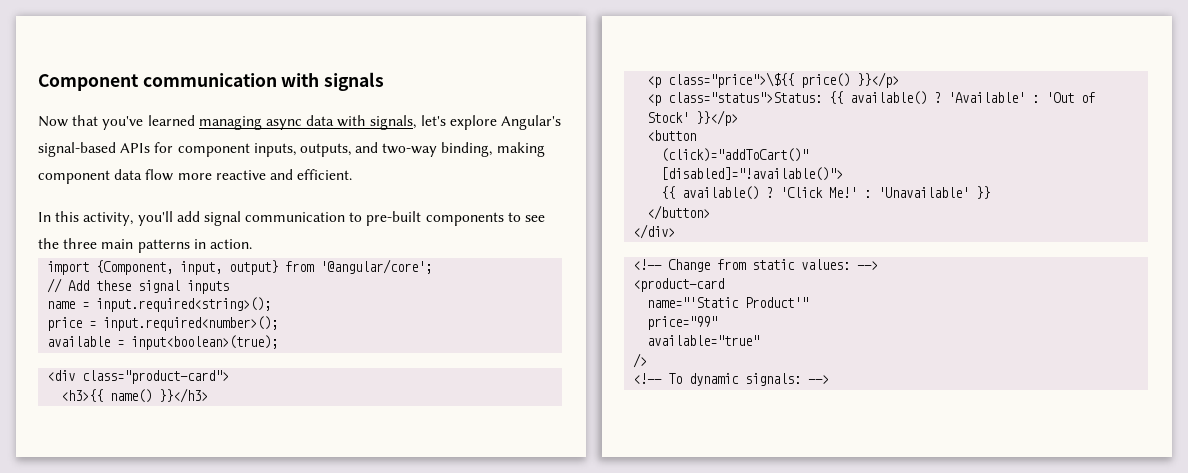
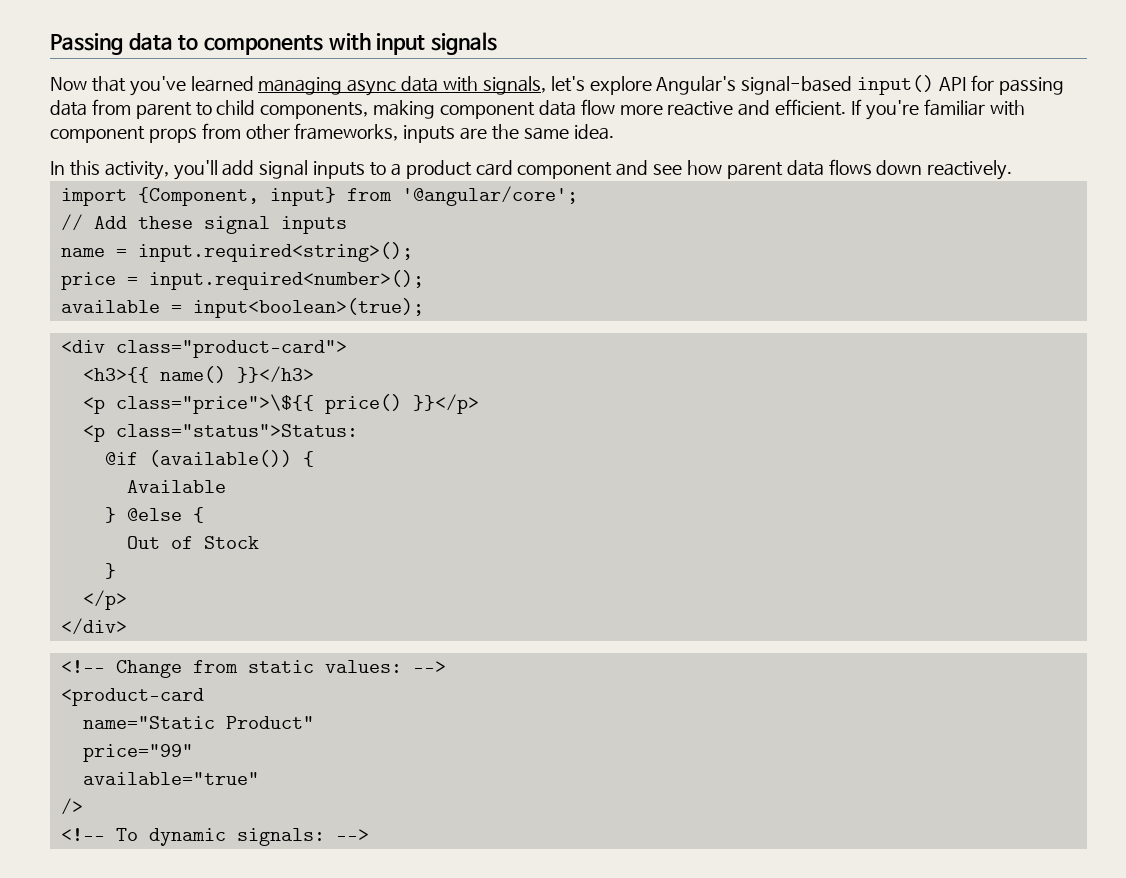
- Component communication with signals
+ Passing data to components with input signals
- Now that you've learned managing async data with signals, let's explore Angular's signal-based APIs for component inputs, outputs, and two-way binding, making component data flow more reactive and efficient.
+ Now that you've learned managing async data with signals, let's explore Angular's signal-based input() API for passing data from parent to child components, making component data flow more reactive and efficient. If you're familiar with component props from other frameworks, inputs are the same idea.
- In this activity, you'll add signal communication to pre-built components to see the three main patterns in action.
+ In this activity, you'll add signal inputs to a product card component and see how parent data flows down reactively.
- import {Component, input, output} from '@angular/core';
+ import {Component, input} from '@angular/core';
- <p class="status">Status: {{ available() ? 'Available' : 'Out of Stock' }}</p>
- <button
- (click)="addToCart()"
- [disabled]="!available()">
- {{ available() ? 'Click Me!' : 'Unavailable' }}
- </button>
+ <p class="status">Status:
+ @if (available()) {
+ Available
+ } @else {
+ Out of Stock
+ }
+ </p>
- name="'Static Product'"
+ name="Static Product"

